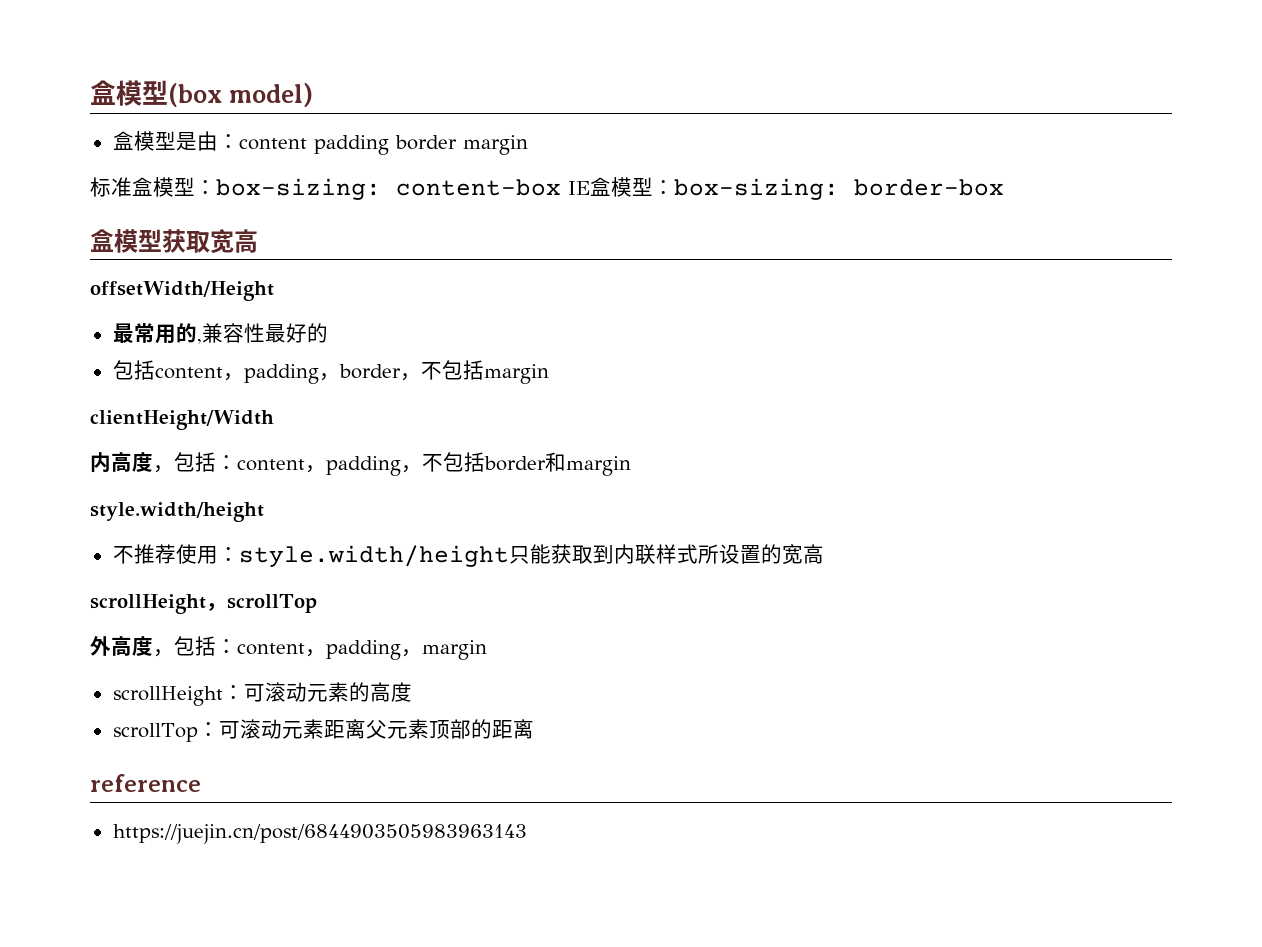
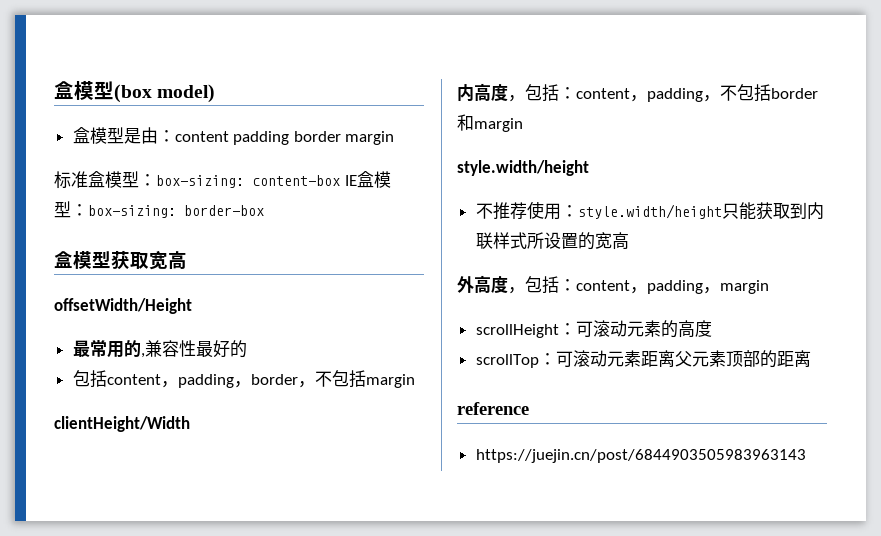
- scrollHeight，scrollTop

